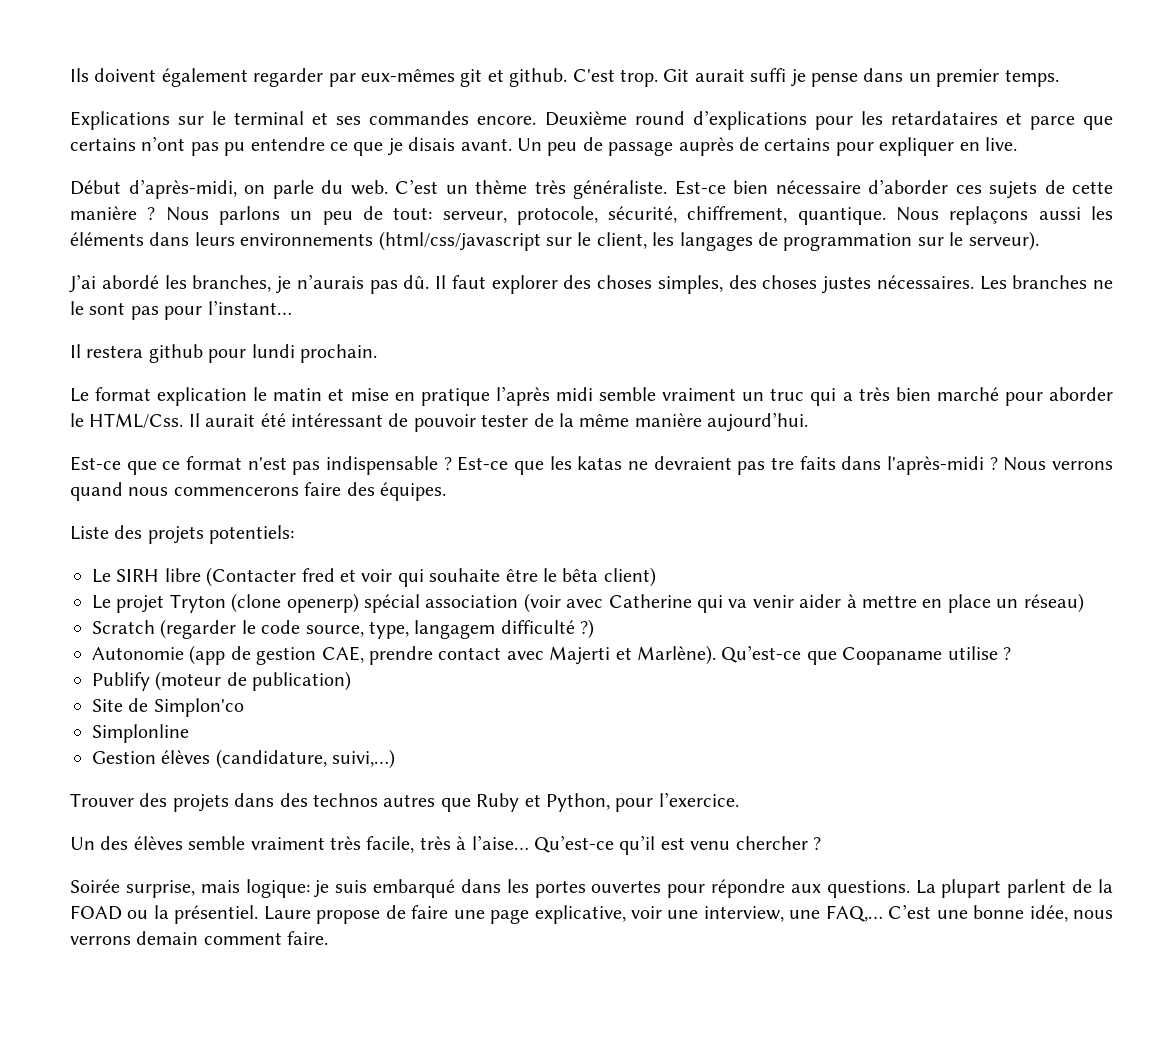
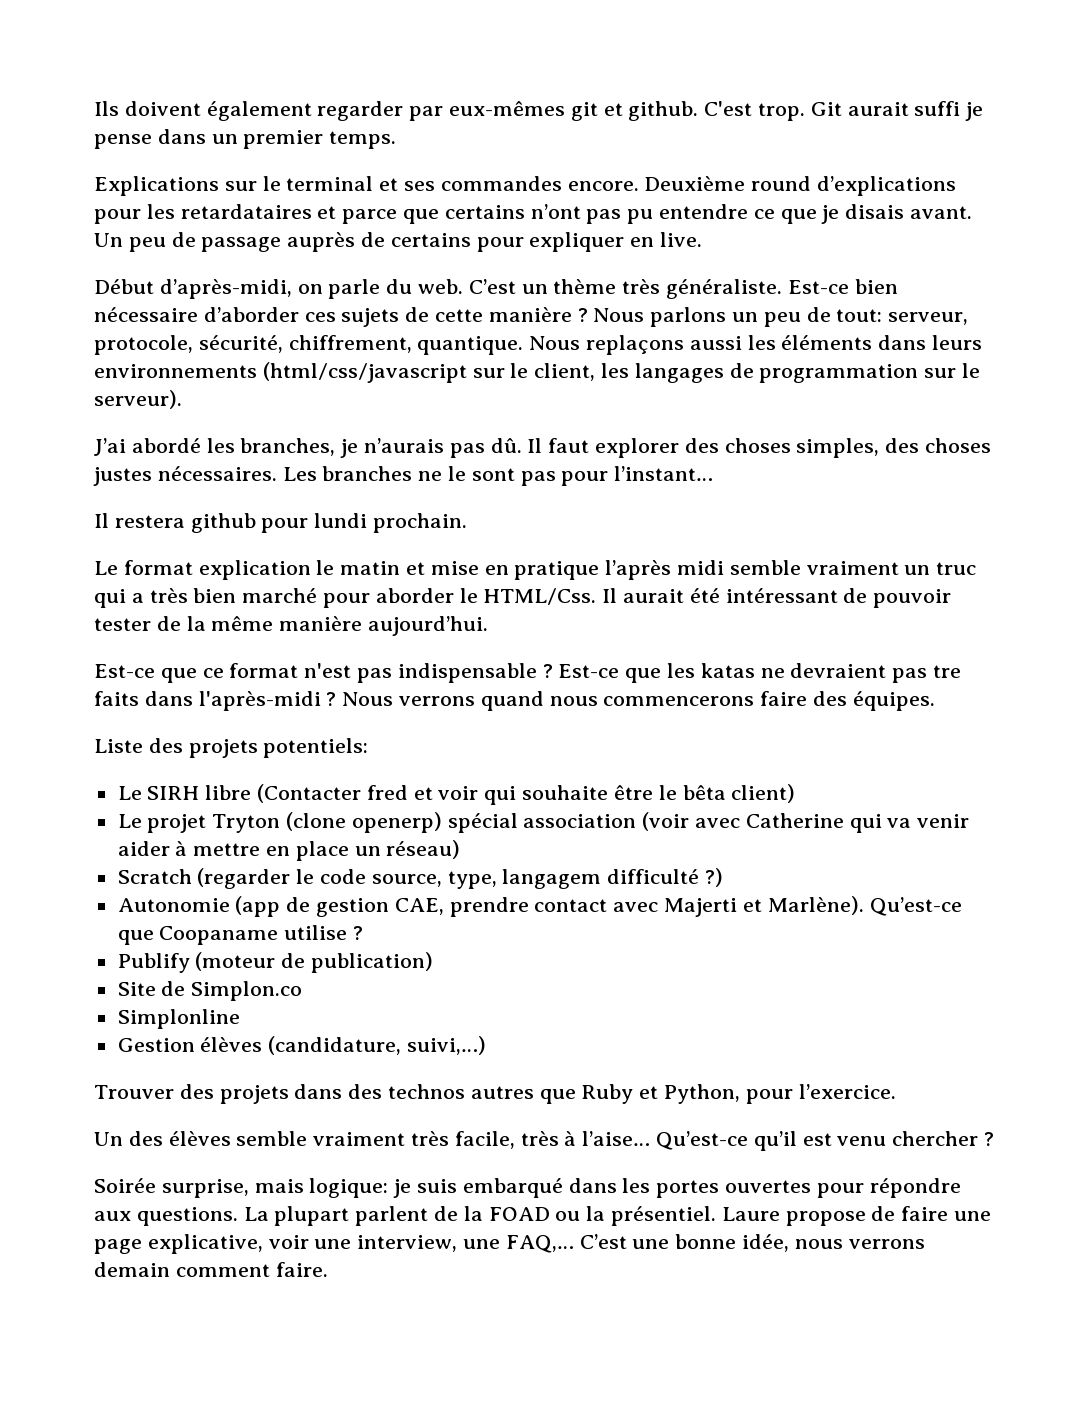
- Site de Simplon'co
+ Site de Simplon.co

